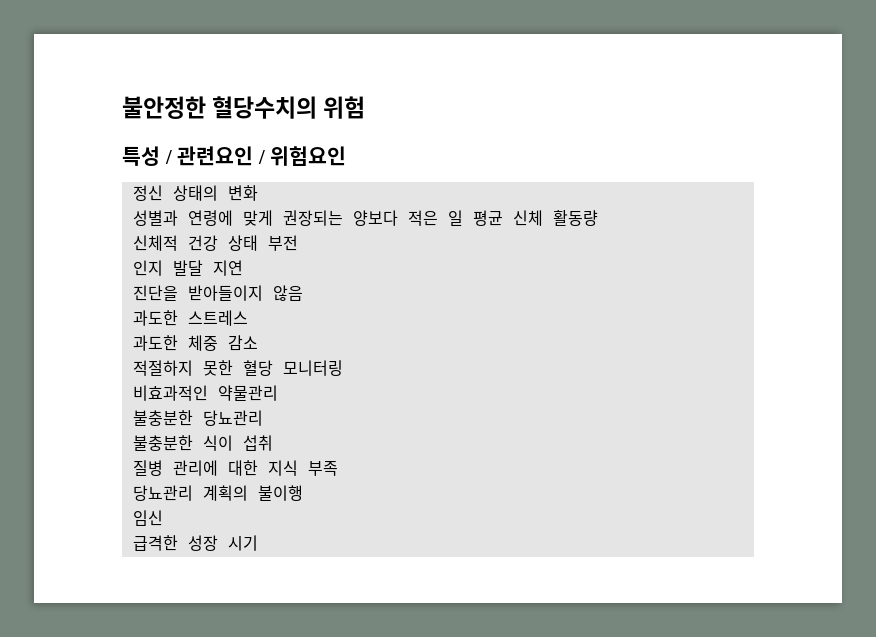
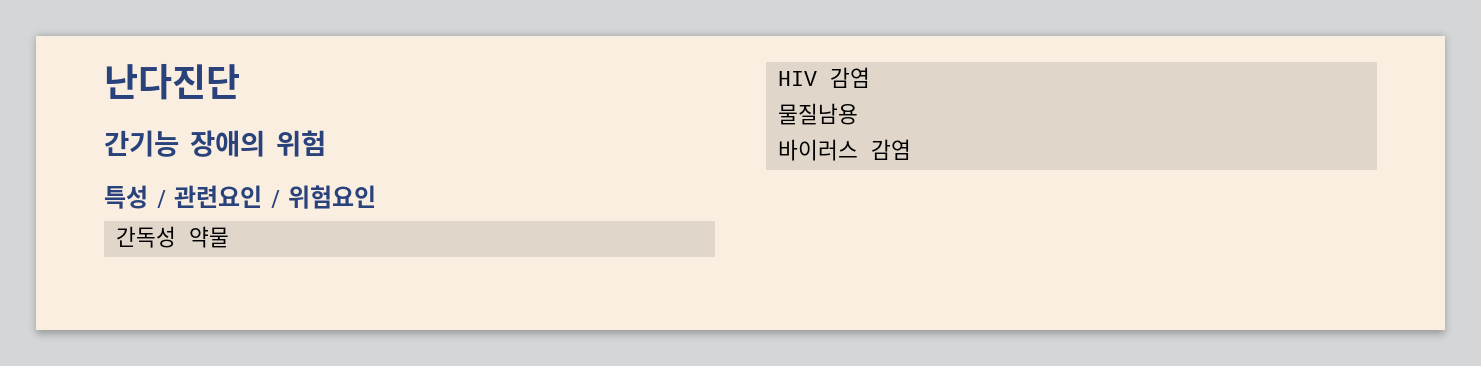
- 불안정한 혈당수치의 위험
+ 난다진단
+ 간기능 장애의 위험
- 정신 상태의 변화
- 성별과 연령에 맞게 권장되는 양보다 적은 일 평균 신체 활동량
- 신체적 건강 상태 부전
- 인지 발달 지연
- 진단을 받아들이지 않음
- 과도한 스트레스
- 과도한 체중 감소
- 적절하지 못한 혈당 모니터링
- 비효과적인 약물관리
- 불충분한 당뇨관리
- 불충분한 식이 섭취
- 질병 관리에 대한 지식 부족
- 당뇨관리 계획의 불이행
- 임신
- 급격한 성장 시기
+ 간독성 약물
+ HIV 감염
+ 물질남용
+ 바이러스 감염

